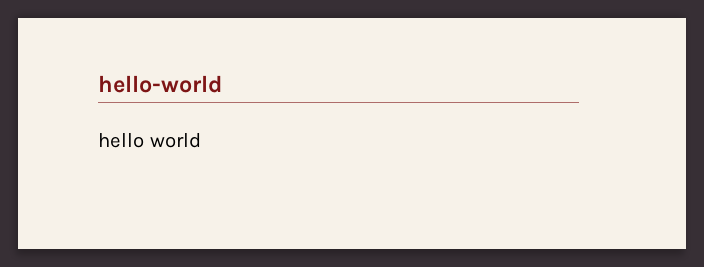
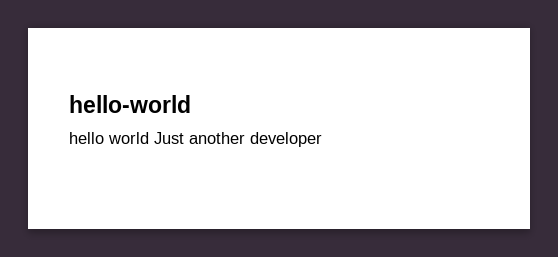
- hello world
+ hello world Just another developer

